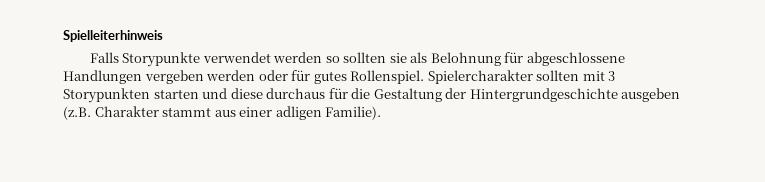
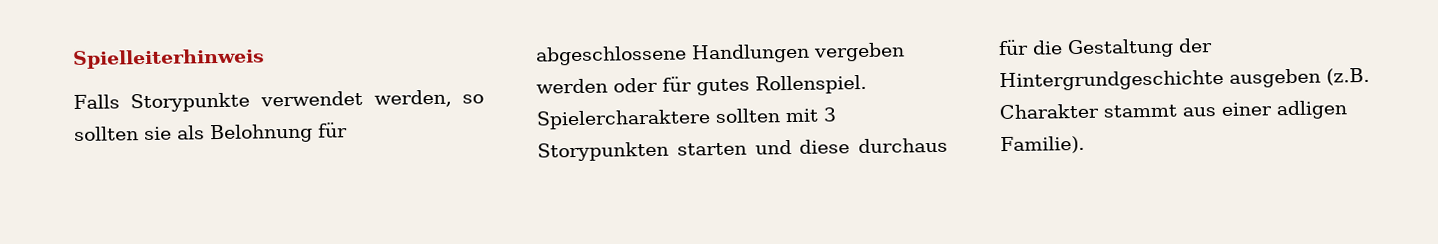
- Falls Storypunkte verwendet werden so sollten sie als Belohnung für abgeschlossene Handlungen vergeben werden oder für gutes Rollenspiel.
+ Falls Storypunkte verwendet werden, so sollten sie als Belohnung für abgeschlossene Handlungen vergeben werden oder für gutes Rollenspiel.
- Spielercharakter sollten mit 3 Storypunkten starten und diese durchaus für die Gestaltung der Hintergrundgeschichte ausgeben (z.B. Charakter stammt aus einer adligen Familie).
+ Spielercharaktere sollten mit 3 Storypunkten starten und diese durchaus für die Gestaltung der Hintergrundgeschichte ausgeben (z.B. Charakter stammt aus einer adligen Familie).

